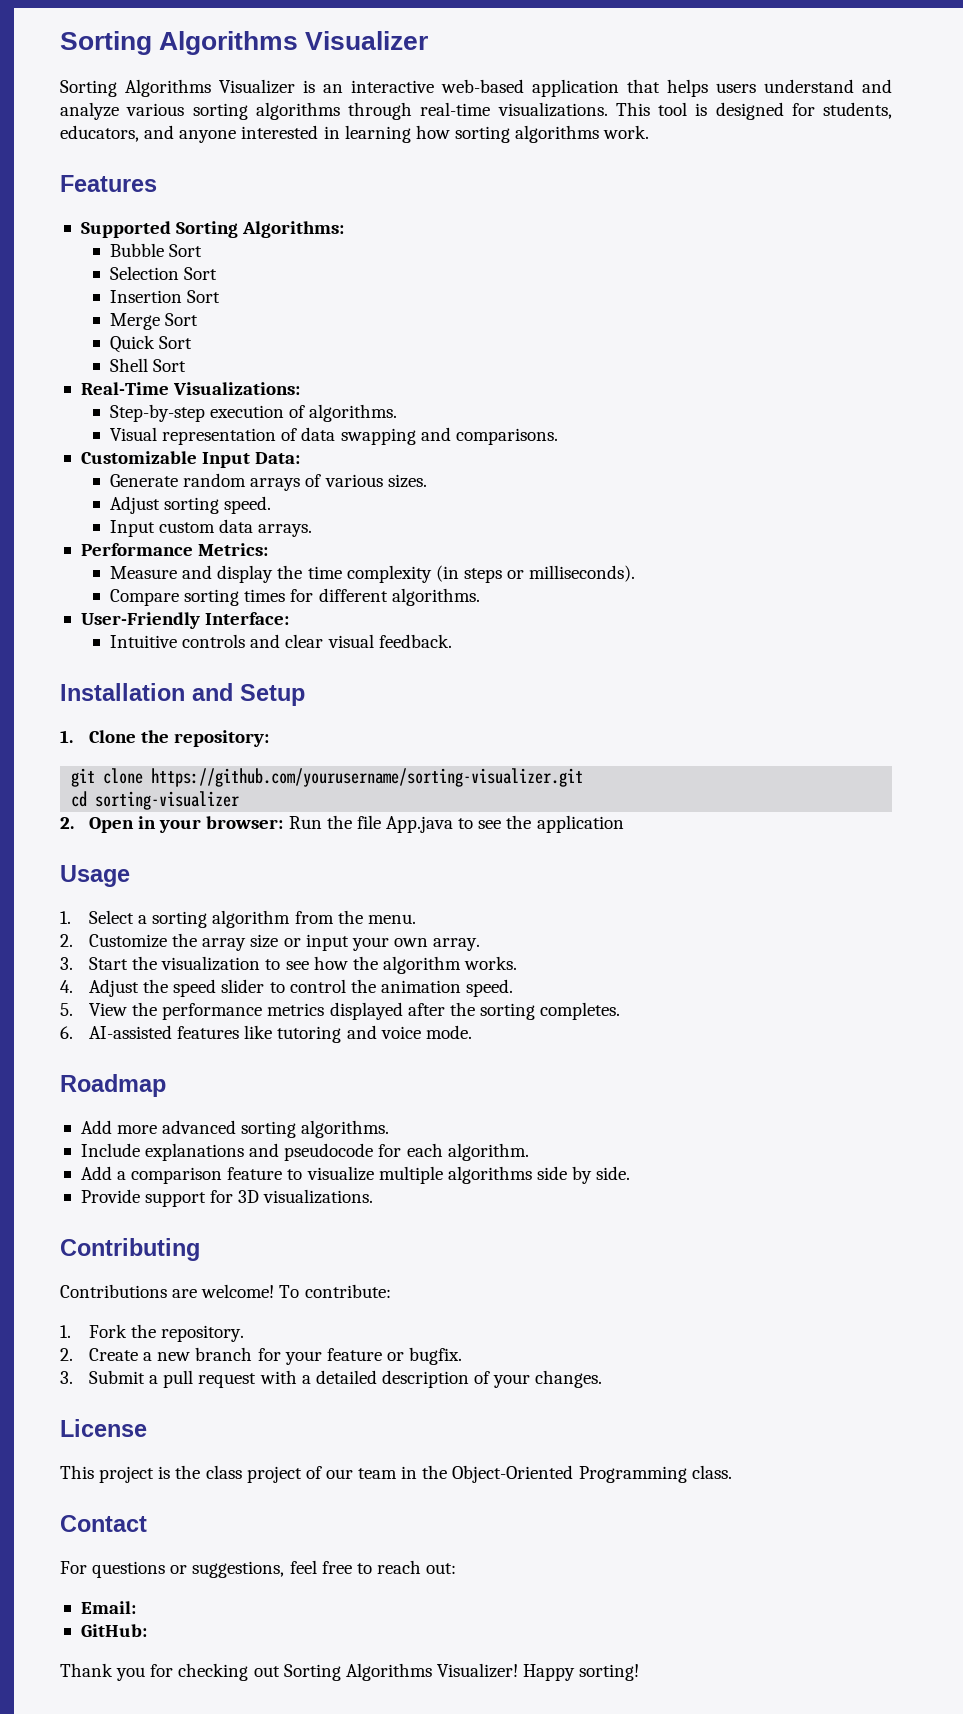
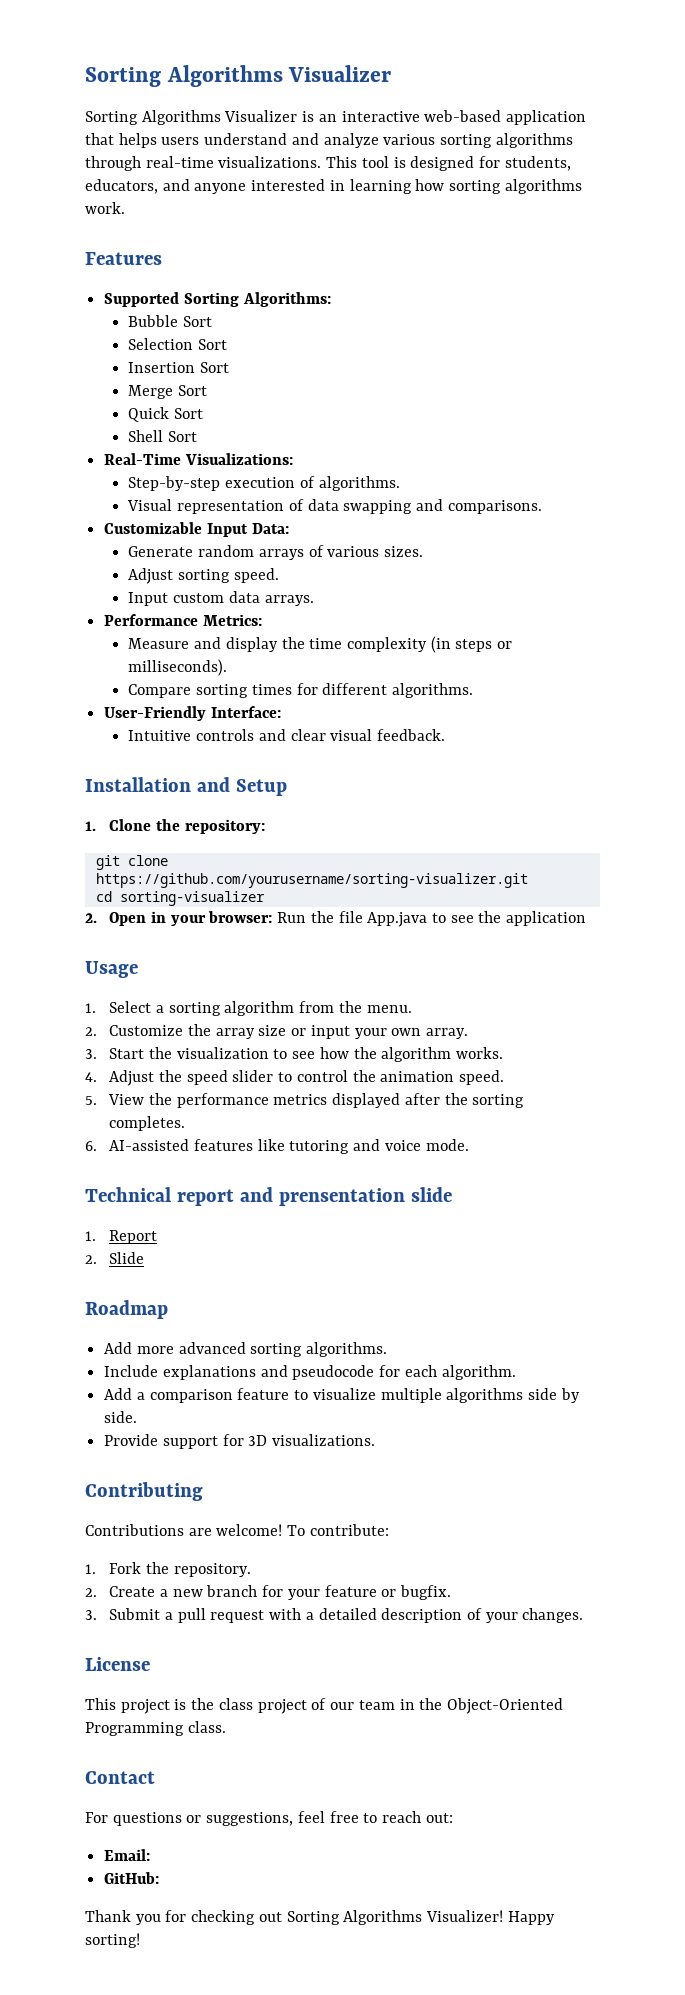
+ Technical report and prensentation slide
+ 1. Report
+ 2. Slide

